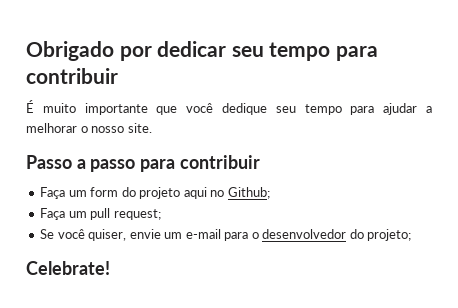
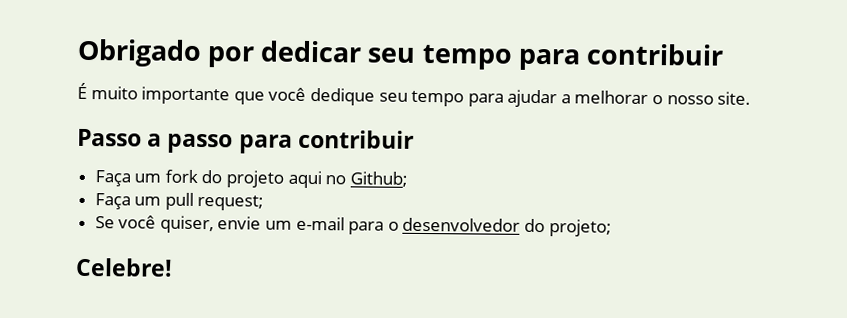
- Faça um form do projeto aqui no Github;
+ Faça um fork do projeto aqui no Github;
- Celebrate!
+ Celebre!

